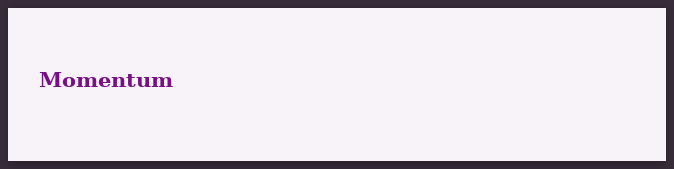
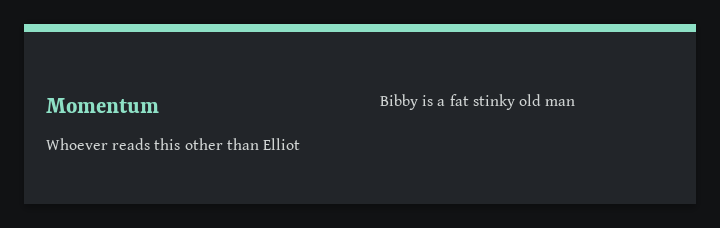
+ Whoever reads this other than Elliot Bibby is a fat stinky old man

